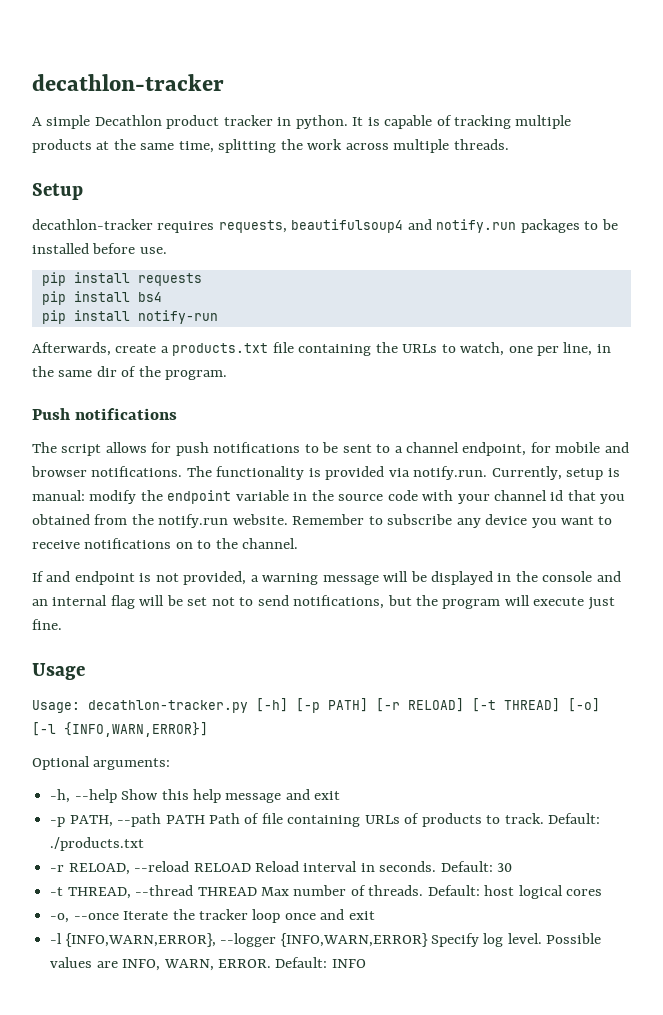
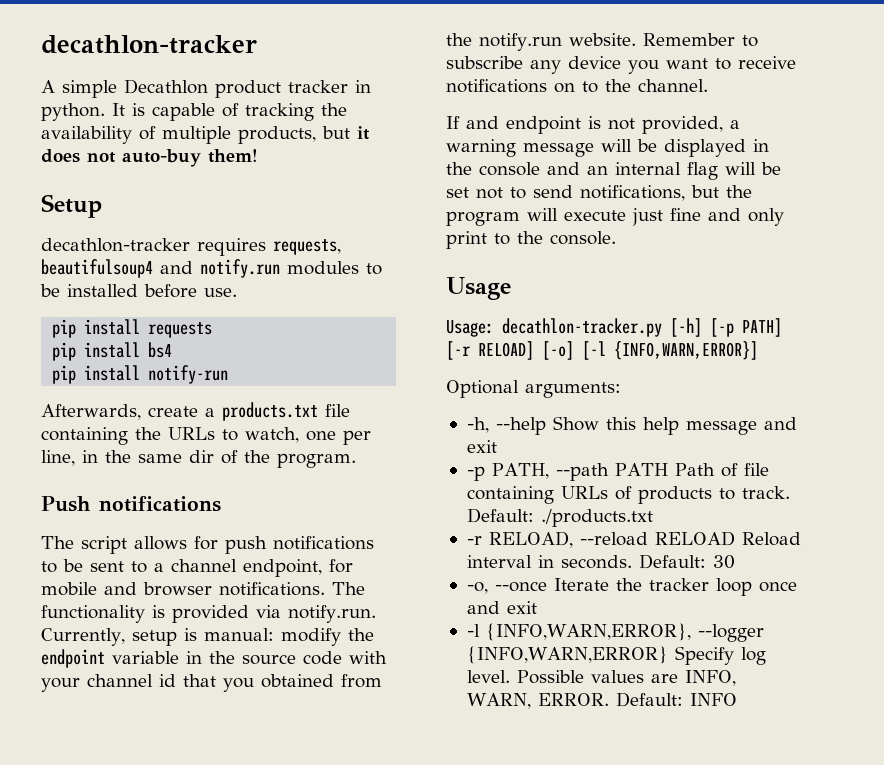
- It is capable of tracking multiple products at the same time, splitting the work across multiple threads.
+ It is capable of tracking the availability of multiple products, but it does not auto-buy them!
- decathlon-tracker requires requests, beautifulsoup4 and notify.run packages to be installed before use.
+ decathlon-tracker requires requests, beautifulsoup4 and notify.run modules to be installed before use.
- If and endpoint is not provided, a warning message will be displayed in the console and an internal flag will be set not to send notifications, but the program will execute just fine.
+ If and endpoint is not provided, a warning message will be displayed in the console and an internal flag will be set not to send notifications, but the program will execute just fine and only print to the console.
- Usage: decathlon-tracker.py [-h] [-p PATH] [-r RELOAD] [-t THREAD] [-o] [-l {INFO,WARN,ERROR}]
+ Usage: decathlon-tracker.py [-h] [-p PATH] [-r RELOAD] [-o] [-l {INFO,WARN,ERROR}]
- -t THREAD, --thread THREAD Max number of threads. Default: host logical cores

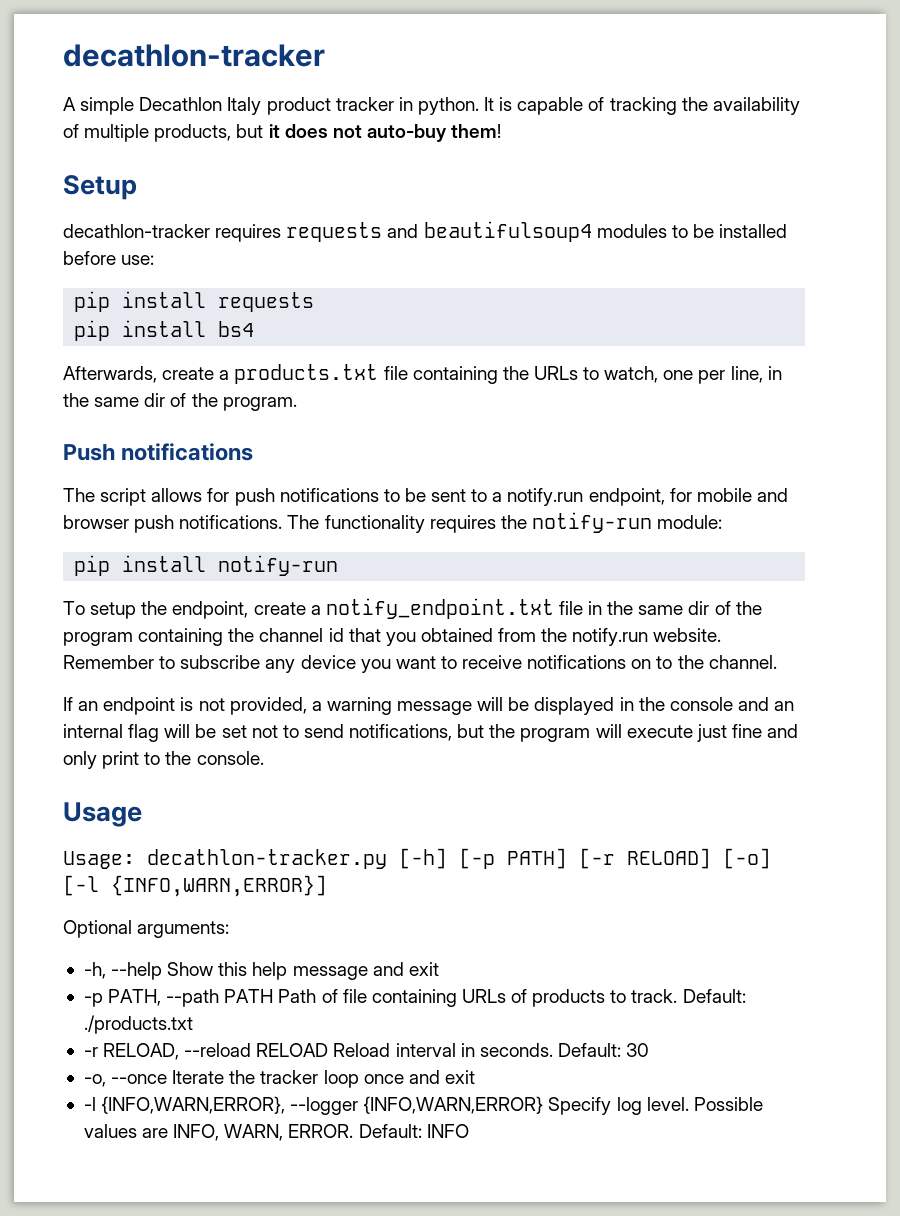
- A simple Decathlon product tracker in python.
+ A simple Decathlon Italy product tracker in python.
- decathlon-tracker requires requests, beautifulsoup4 and notify.run modules to be installed before use.
+ decathlon-tracker requires requests and beautifulsoup4 modules to be installed before use:
- pip install notify-run
- The script allows for push notifications to be sent to a channel endpoint, for mobile and browser notifications.
+ The script allows for push notifications to be sent to a notify.run endpoint, for mobile and browser push notifications.
- The functionality is provided via notify.run. Currently, setup is manual: modify the endpoint variable in the source code with your channel id that you obtained from the notify.run website.
+ The functionality requires the notify-run module:
+ pip install notify-run
+ To setup the endpoint, create a notify_endpoint.txt file in the same dir of the program containing the channel id that you obtained from the notify.run website.
- If and endpoint is not provided, a warning message will be displayed in the console and an internal flag will be set not to send notifications, but the program will execute just fine and only print to the console.
+ If an endpoint is not provided, a warning message will be displayed in the console and an internal flag will be set not to send notifications, but the program will execute just fine and only print to the console.

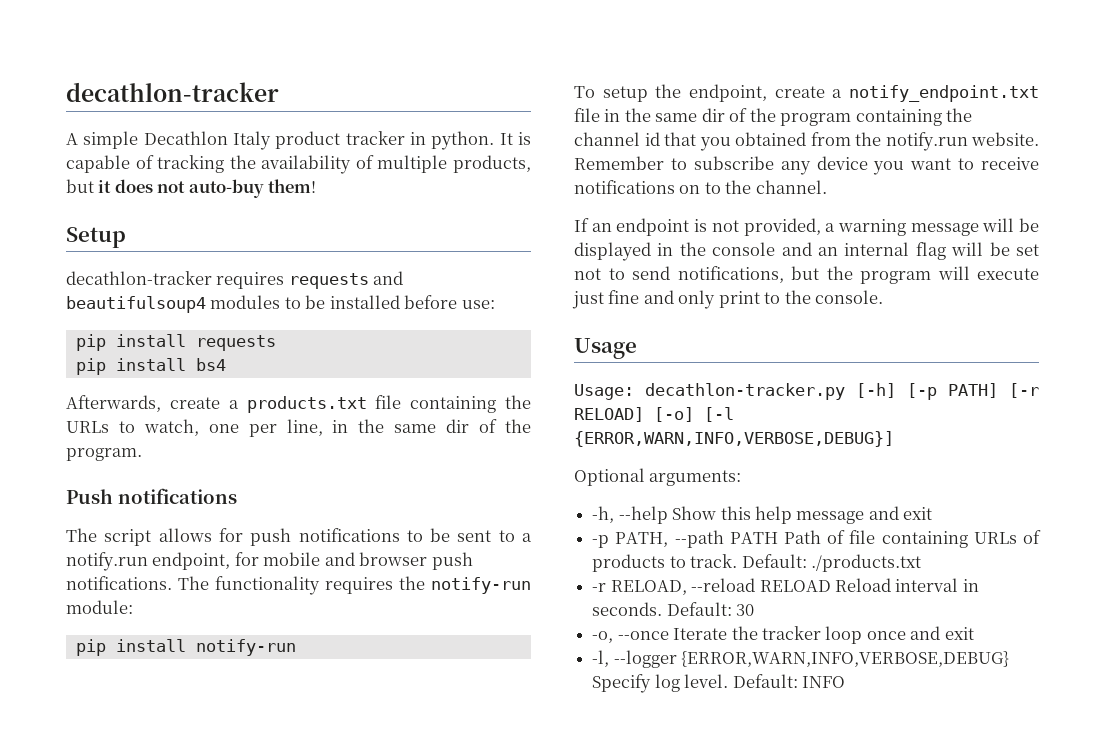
- Usage: decathlon-tracker.py [-h] [-p PATH] [-r RELOAD] [-o] [-l {INFO,WARN,ERROR}]
+ Usage: decathlon-tracker.py [-h] [-p PATH] [-r RELOAD] [-o] [-l {ERROR,WARN,INFO,VERBOSE,DEBUG}]
- -l {INFO,WARN,ERROR}, --logger {INFO,WARN,ERROR} Specify log level. Possible values are INFO, WARN, ERROR.
+ -l, --logger {ERROR,WARN,INFO,VERBOSE,DEBUG} Specify log level.

